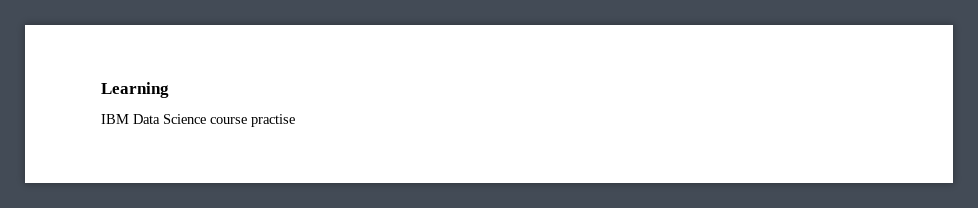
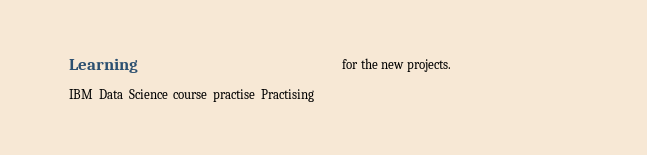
- IBM Data Science course practise
+ IBM Data Science course practise Practising for the new projects.

